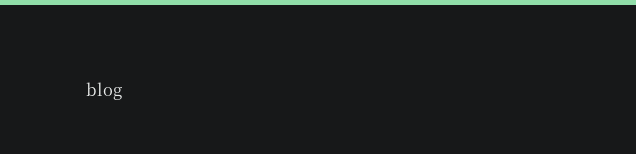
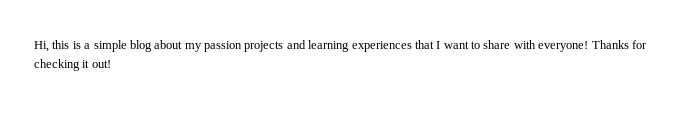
- blog
+ Hi, this is a simple blog about my passion projects and learning experiences that I want to share with everyone! Thanks for checking it out!

